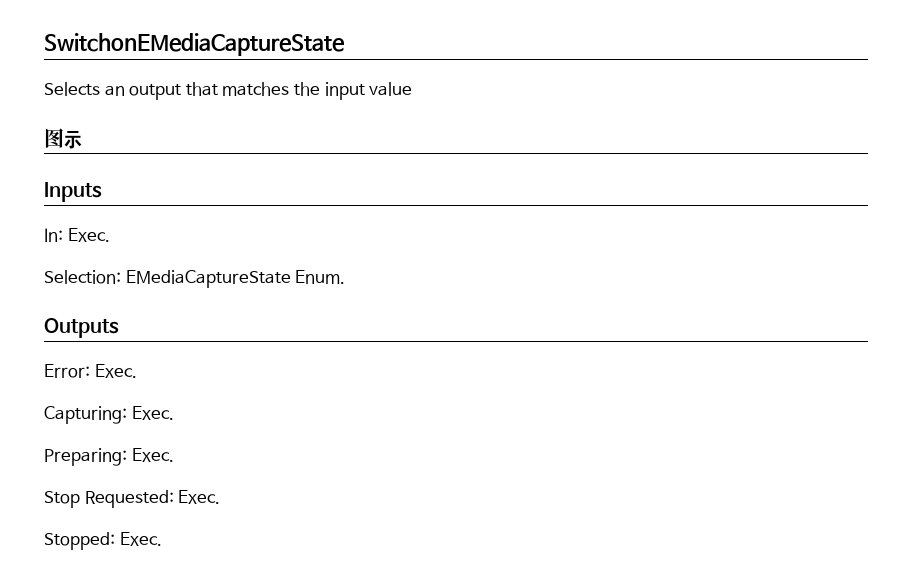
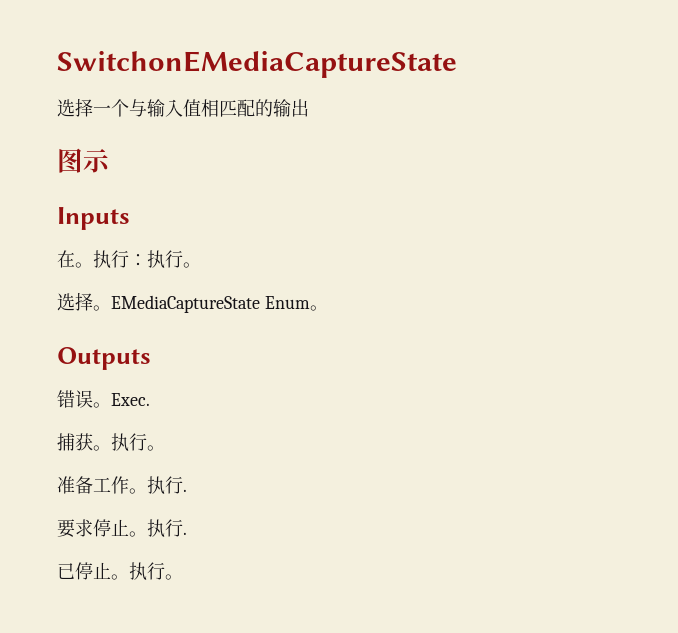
- Selects an output that matches the input value
+ 选择一个与输入值相匹配的输出
  图示
  Inputs
- In: Exec.
- Selection: EMediaCaptureState Enum.
+ 在。执行：执行。
+ 选择。EMediaCaptureState Enum。
- Error: Exec.
- Capturing: Exec.
- Preparing: Exec.
- Stop Requested: Exec.
- Stopped: Exec.
+ 错误。Exec.
+ 捕获。执行。
+ 准备工作。执行.
+ 要求停止。执行.
+ 已停止。执行。

